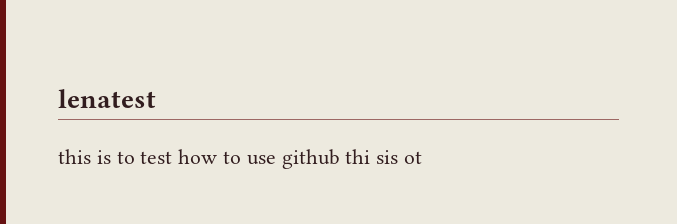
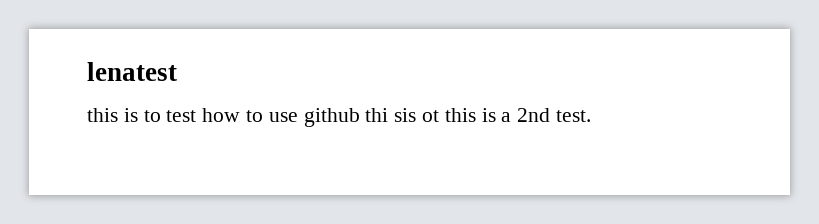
- this is to test how to use github thi sis ot
+ this is to test how to use github thi sis ot this is a 2nd test.

